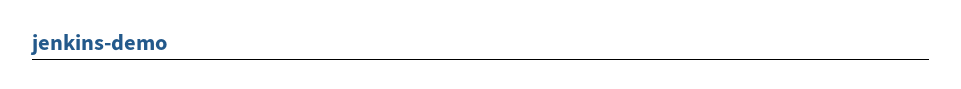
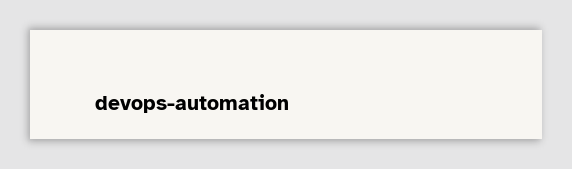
- jenkins-demo
+ devops-automation

